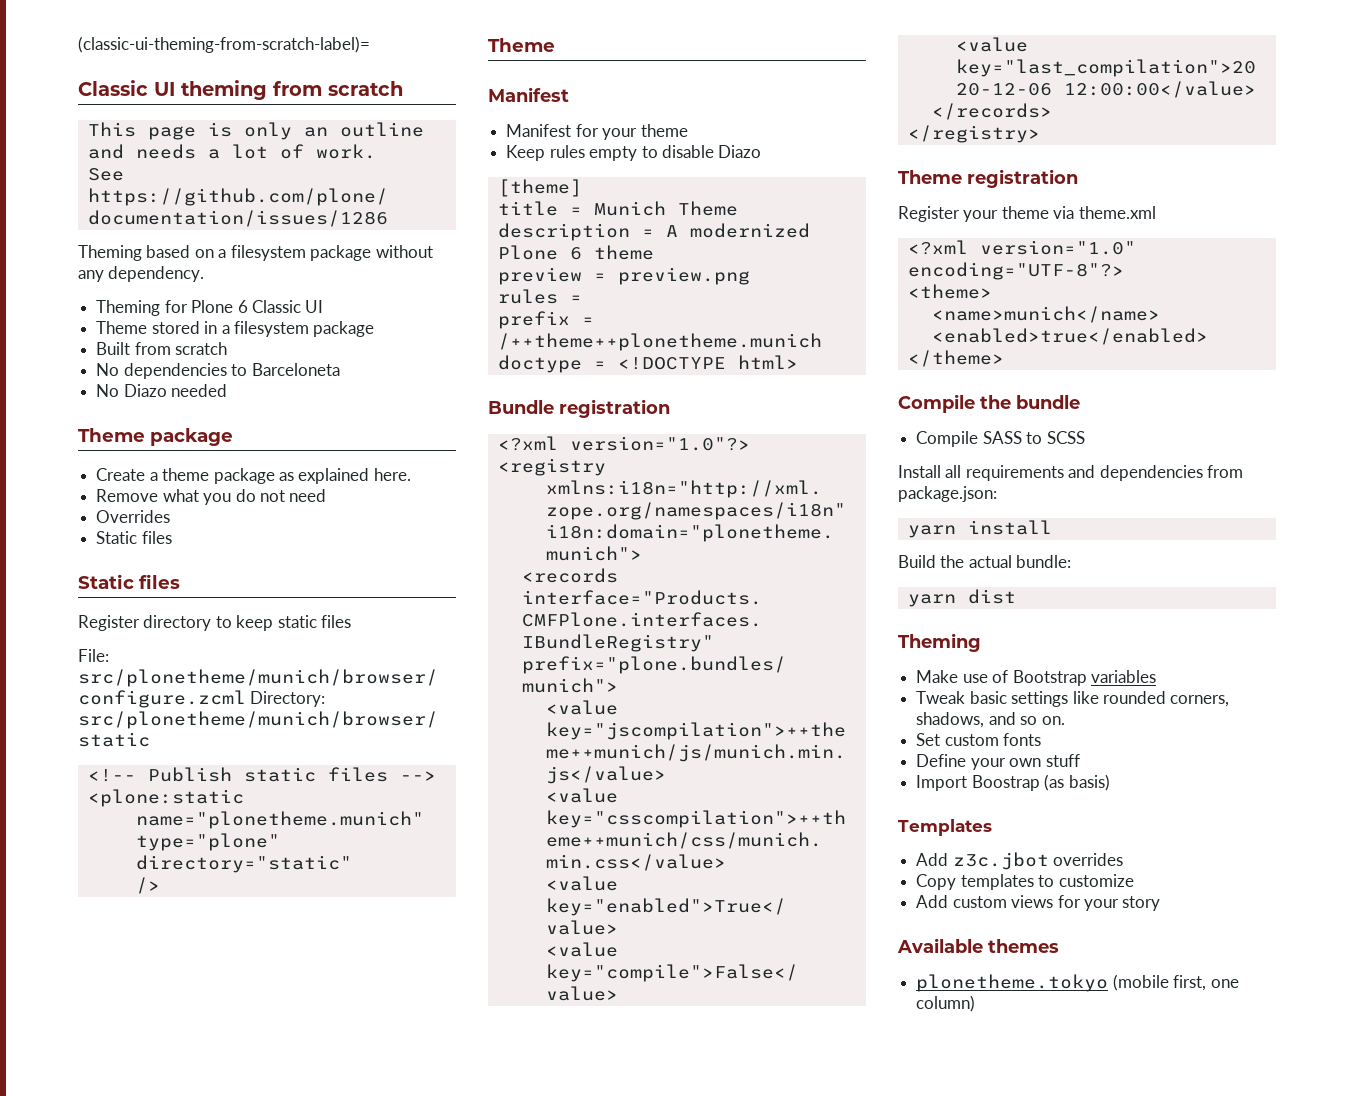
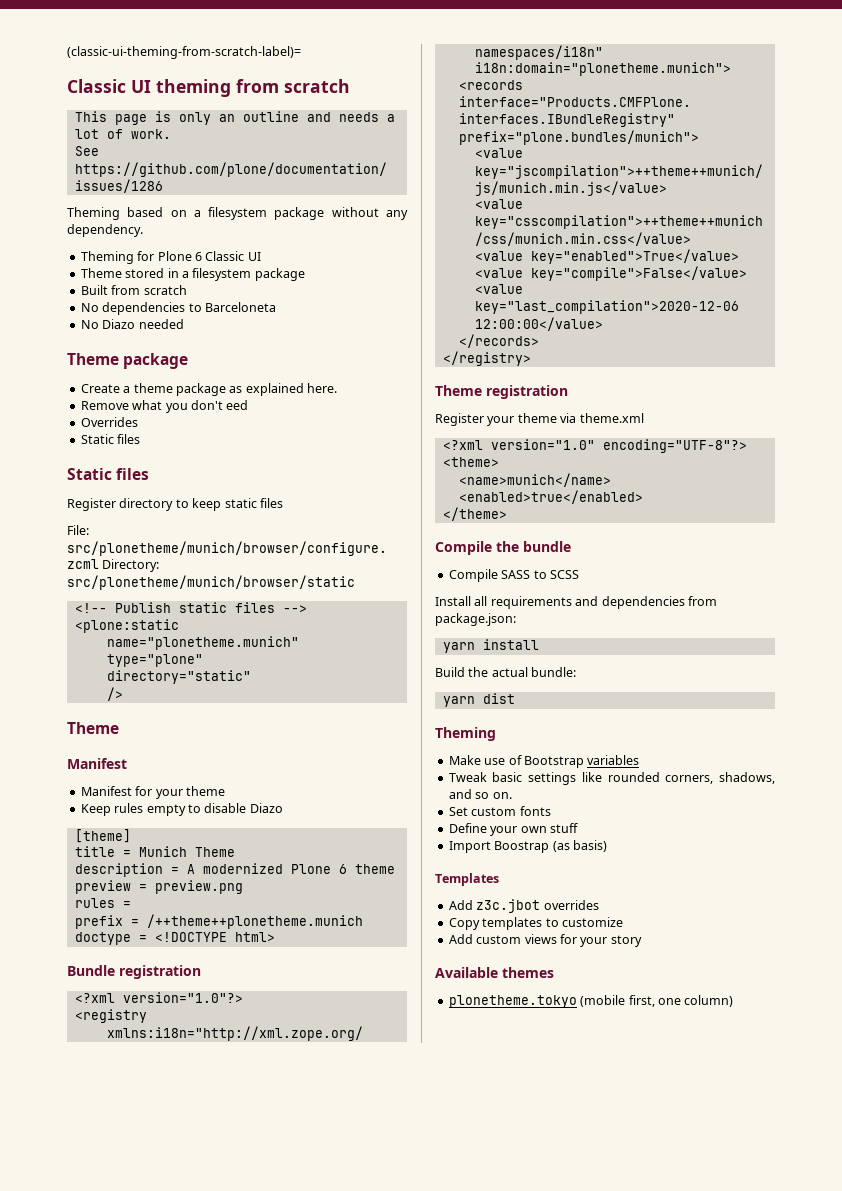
- Remove what you do not need
+ Remove what you don't eed

